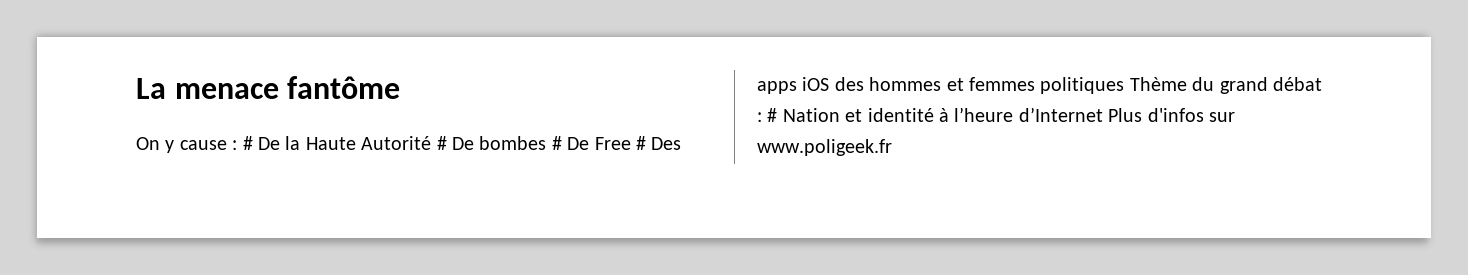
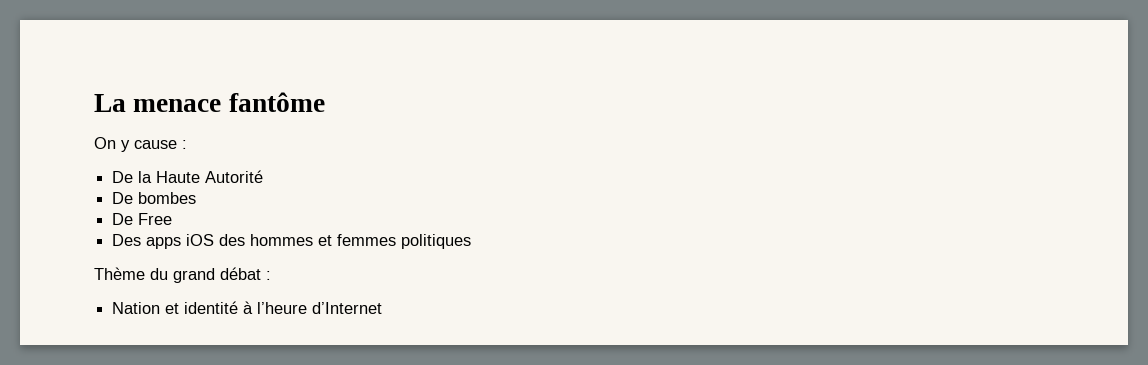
- On y cause : # De la Haute Autorité # De bombes # De Free # Des apps iOS des hommes et femmes politiques Thème du grand débat : # Nation et identité à l’heure d’Internet Plus d'infos sur www.poligeek.fr
+ On y cause :
+ De la Haute Autorité
+ De bombes
+ De Free
+ Des apps iOS des hommes et femmes politiques
+ Thème du grand débat :
+ Nation et identité à l’heure d’Internet

